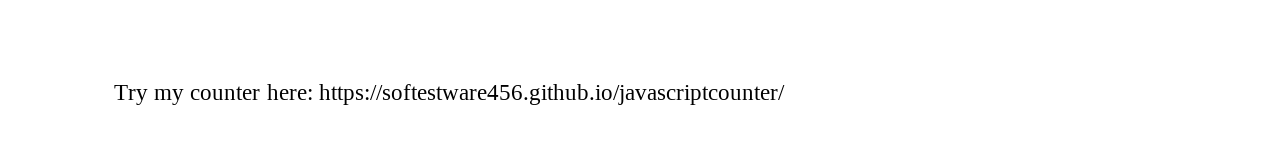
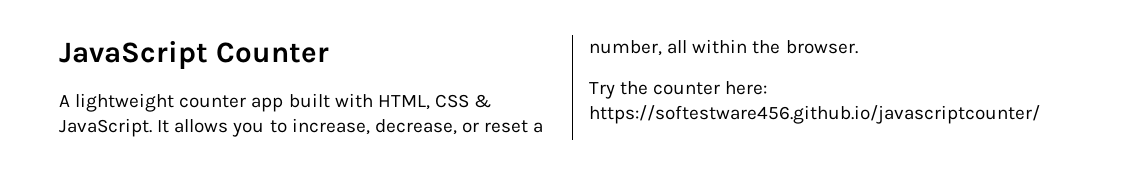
- Try my counter here: https://softestware456.github.io/javascriptcounter/
+ JavaScript Counter
+ A lightweight counter app built with HTML, CSS & JavaScript. It allows you to increase, decrease, or reset a number, all within the browser.
+ Try the counter here: https://softestware456.github.io/javascriptcounter/

